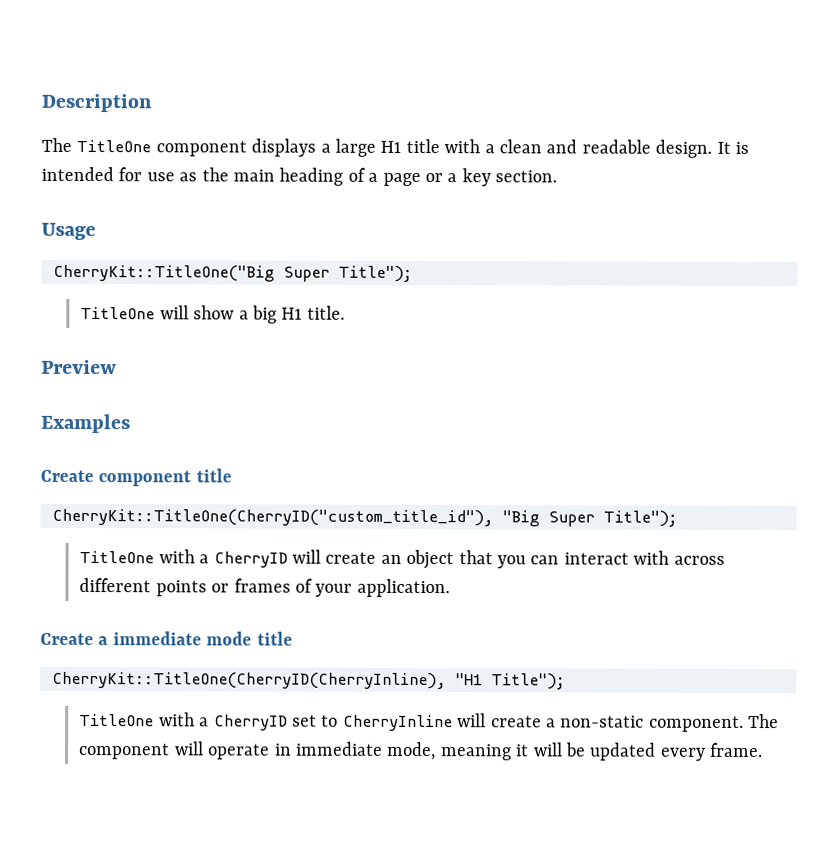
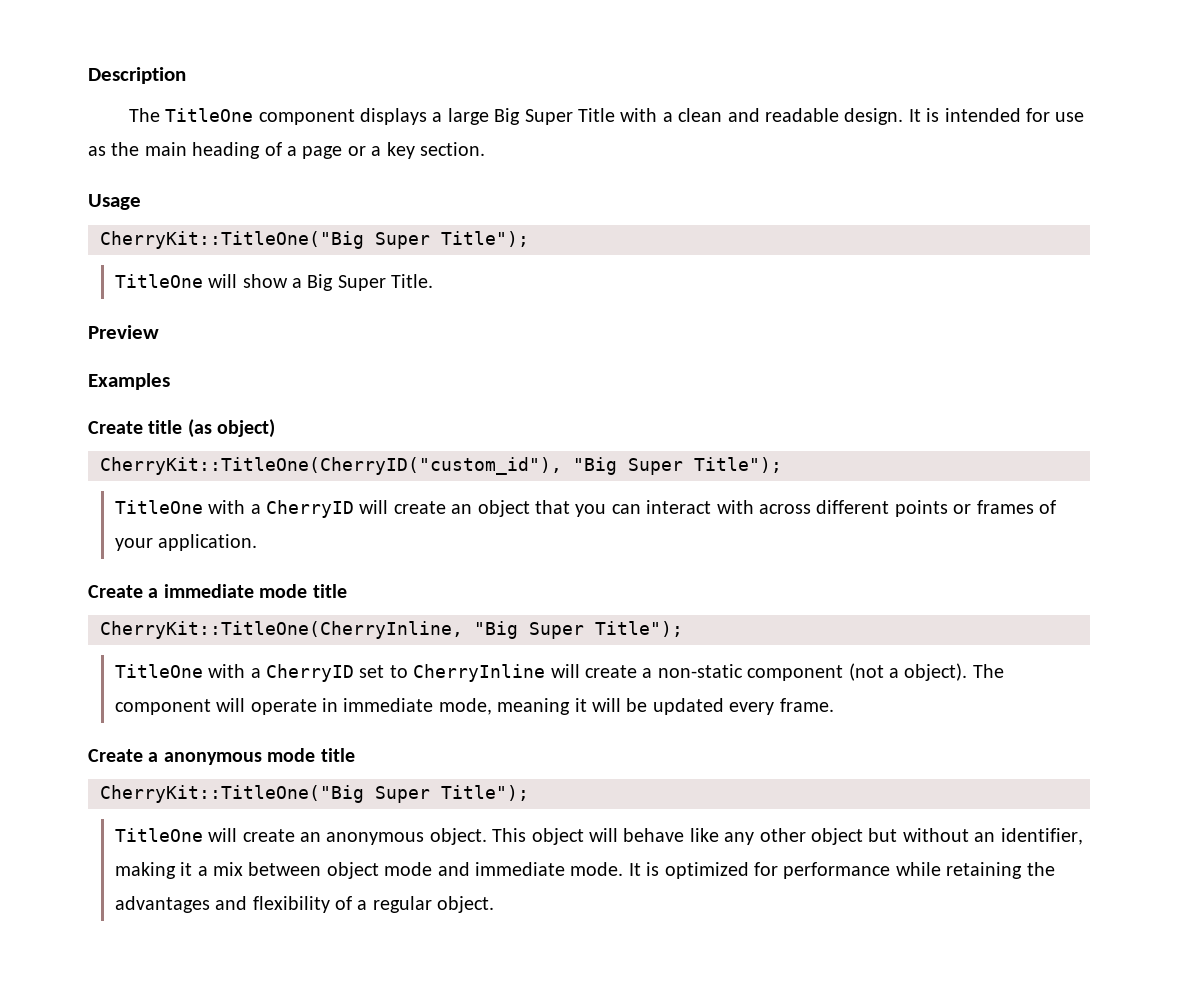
- The TitleOne component displays a large H1 title with a clean and readable design.
+ The TitleOne component displays a large Big Super Title with a clean and readable design.
- TitleOne will show a big H1 title.
+ TitleOne will show a Big Super Title.
- Create component title
- CherryKit::TitleOne(CherryID("custom_title_id"), "Big Super Title");
+ Create title (as object)
+ CherryKit::TitleOne(CherryID("custom_id"), "Big Super Title");
- CherryKit::TitleOne(CherryID(CherryInline), "H1 Title");
+ CherryKit::TitleOne(CherryInline, "Big Super Title");
- TitleOne with a CherryID set to CherryInline will create a non-static component.
+ TitleOne with a CherryID set to CherryInline will create a non-static component (not a object).
+ Create a anonymous mode title
+ CherryKit::TitleOne("Big Super Title");
+ TitleOne will create an anonymous object. This object will behave like any other object but without an identifier, making it a mix between object mode and immediate mode. It is optimized for performance while retaining the advantages and flexibility of a regular object.

